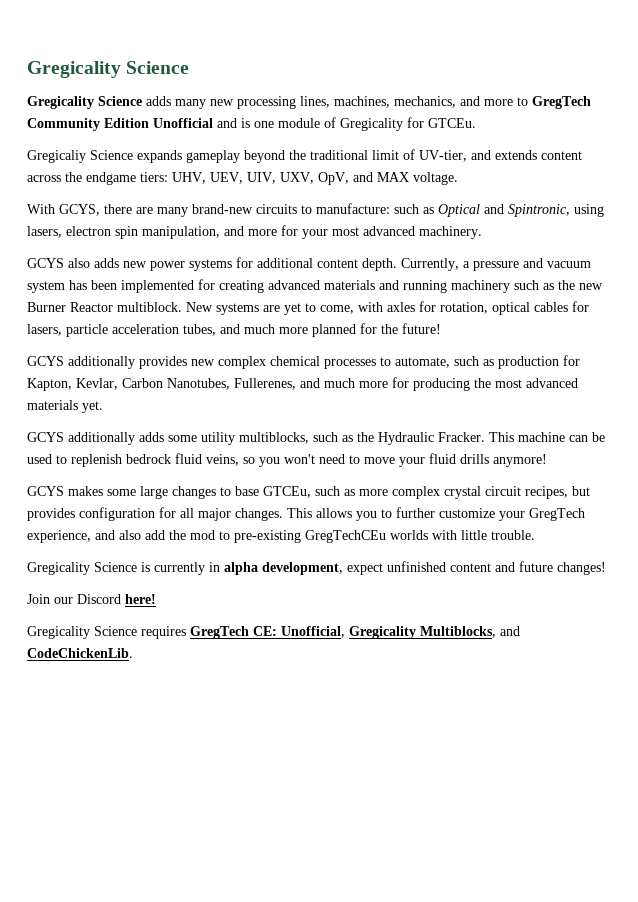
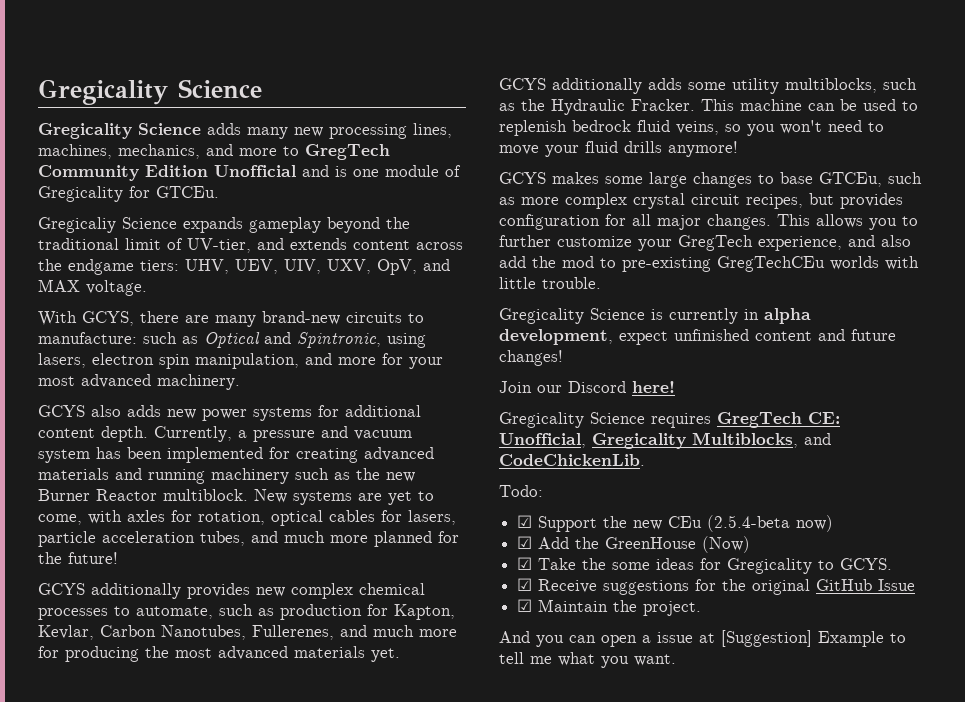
+ Todo:
+ ☑ Support the new CEu (2.5.4-beta now)
+ ☑ Add the GreenHouse (Now)
+ ☑ Take the some ideas for Gregicality to GCYS.
+ ☑ Receive suggestions for the original GitHub Issue
+ ☑ Maintain the project.
+ And you can open a issue at [Suggestion] Example to tell me what you want.

